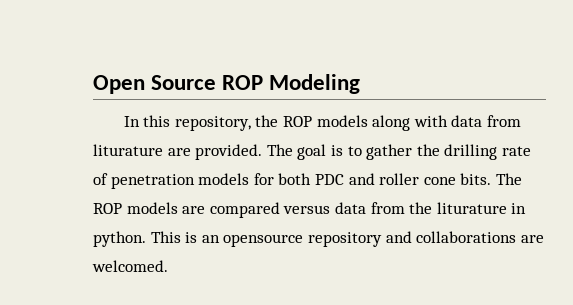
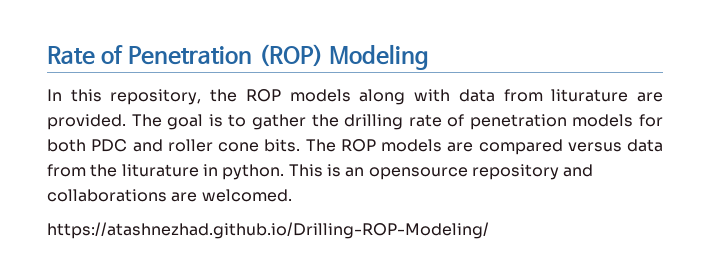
- Open Source ROP Modeling
+ Rate of Penetration (ROP) Modeling
+ https://atashnezhad.github.io/Drilling-ROP-Modeling/

